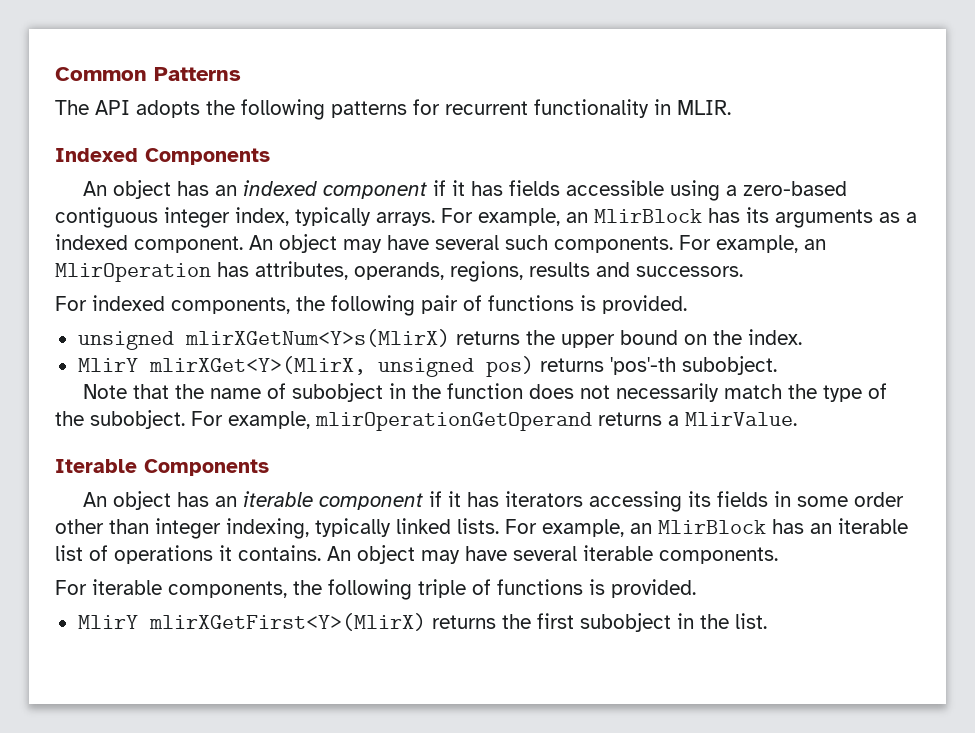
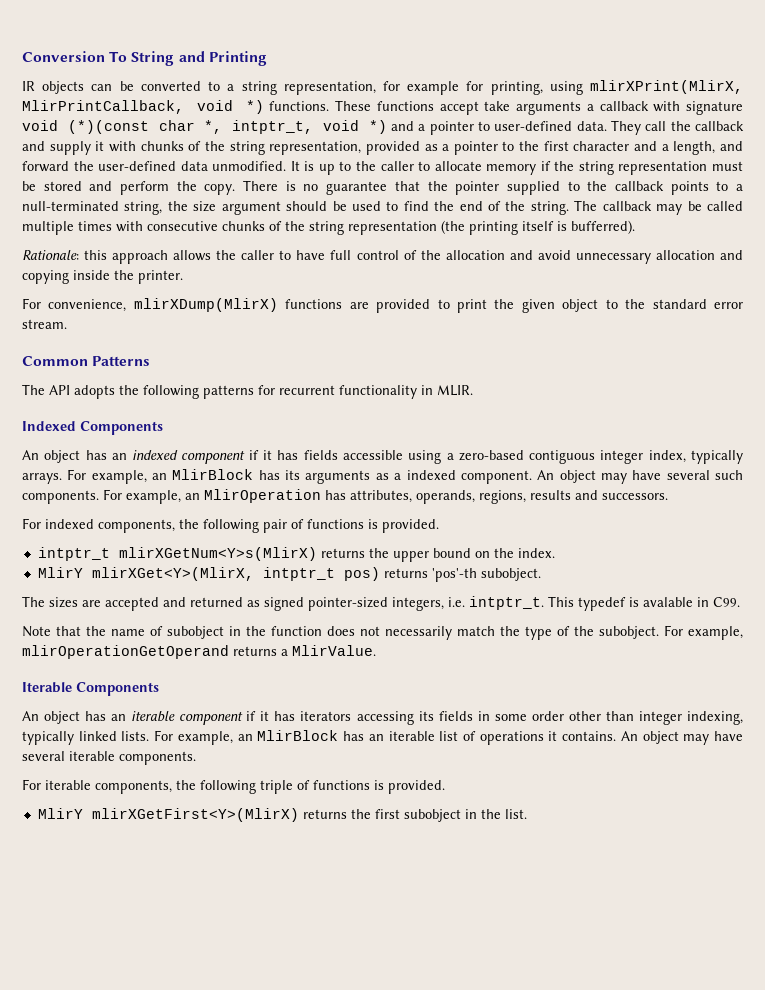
+ Conversion To String and Printing
+ IR objects can be converted to a string representation, for example for printing, using mlirXPrint(MlirX, MlirPrintCallback, void *) functions. These functions accept take arguments a callback with signature void (*)(const char *, intptr_t, void *) and a pointer to user-defined data. They call the callback and supply it with chunks of the string representation, provided as a pointer to the first character and a length, and forward the user-defined data unmodified. It is up to the caller to allocate memory if the string representation must be stored and perform the copy. There is no guarantee that the pointer supplied to the callback points to a null-terminated string, the size argument should be used to find the end of the string. The callback may be called multiple times with consecutive chunks of the string representation (the printing itself is bufferred).
+ Rationale: this approach allows the caller to have full control of the allocation and avoid unnecessary allocation and copying inside the printer.
+ For convenience, mlirXDump(MlirX) functions are provided to print the given object to the standard error stream.
- unsigned mlirXGetNum<Y>s(MlirX) returns the upper bound on the index.
+ intptr_t mlirXGetNum<Y>s(MlirX) returns the upper bound on the index.
- MlirY mlirXGet<Y>(MlirX, unsigned pos) returns 'pos'-th subobject.
+ MlirY mlirXGet<Y>(MlirX, intptr_t pos) returns 'pos'-th subobject.
+ The sizes are accepted and returned as signed pointer-sized integers, i.e. intptr_t. This typedef is avalable in C99.

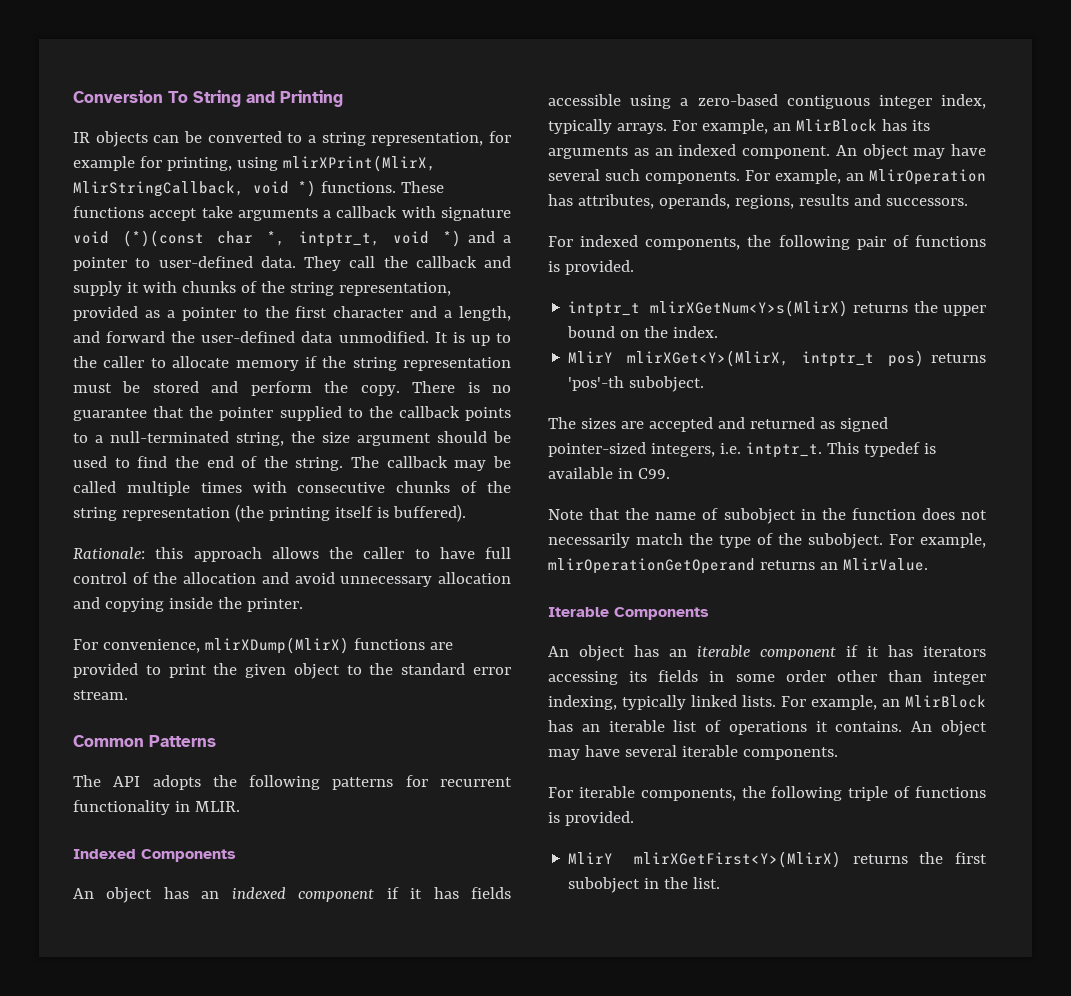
- IR objects can be converted to a string representation, for example for printing, using mlirXPrint(MlirX, MlirPrintCallback, void *) functions.
+ IR objects can be converted to a string representation, for example for printing, using mlirXPrint(MlirX, MlirStringCallback, void *) functions.
- The callback may be called multiple times with consecutive chunks of the string representation (the printing itself is bufferred).
+ The callback may be called multiple times with consecutive chunks of the string representation (the printing itself is buffered).
- For example, an MlirBlock has its arguments as a indexed component.
+ For example, an MlirBlock has its arguments as an indexed component.
- This typedef is avalable in C99.
+ This typedef is available in C99.
- For example, mlirOperationGetOperand returns a MlirValue.
+ For example, mlirOperationGetOperand returns an MlirValue.

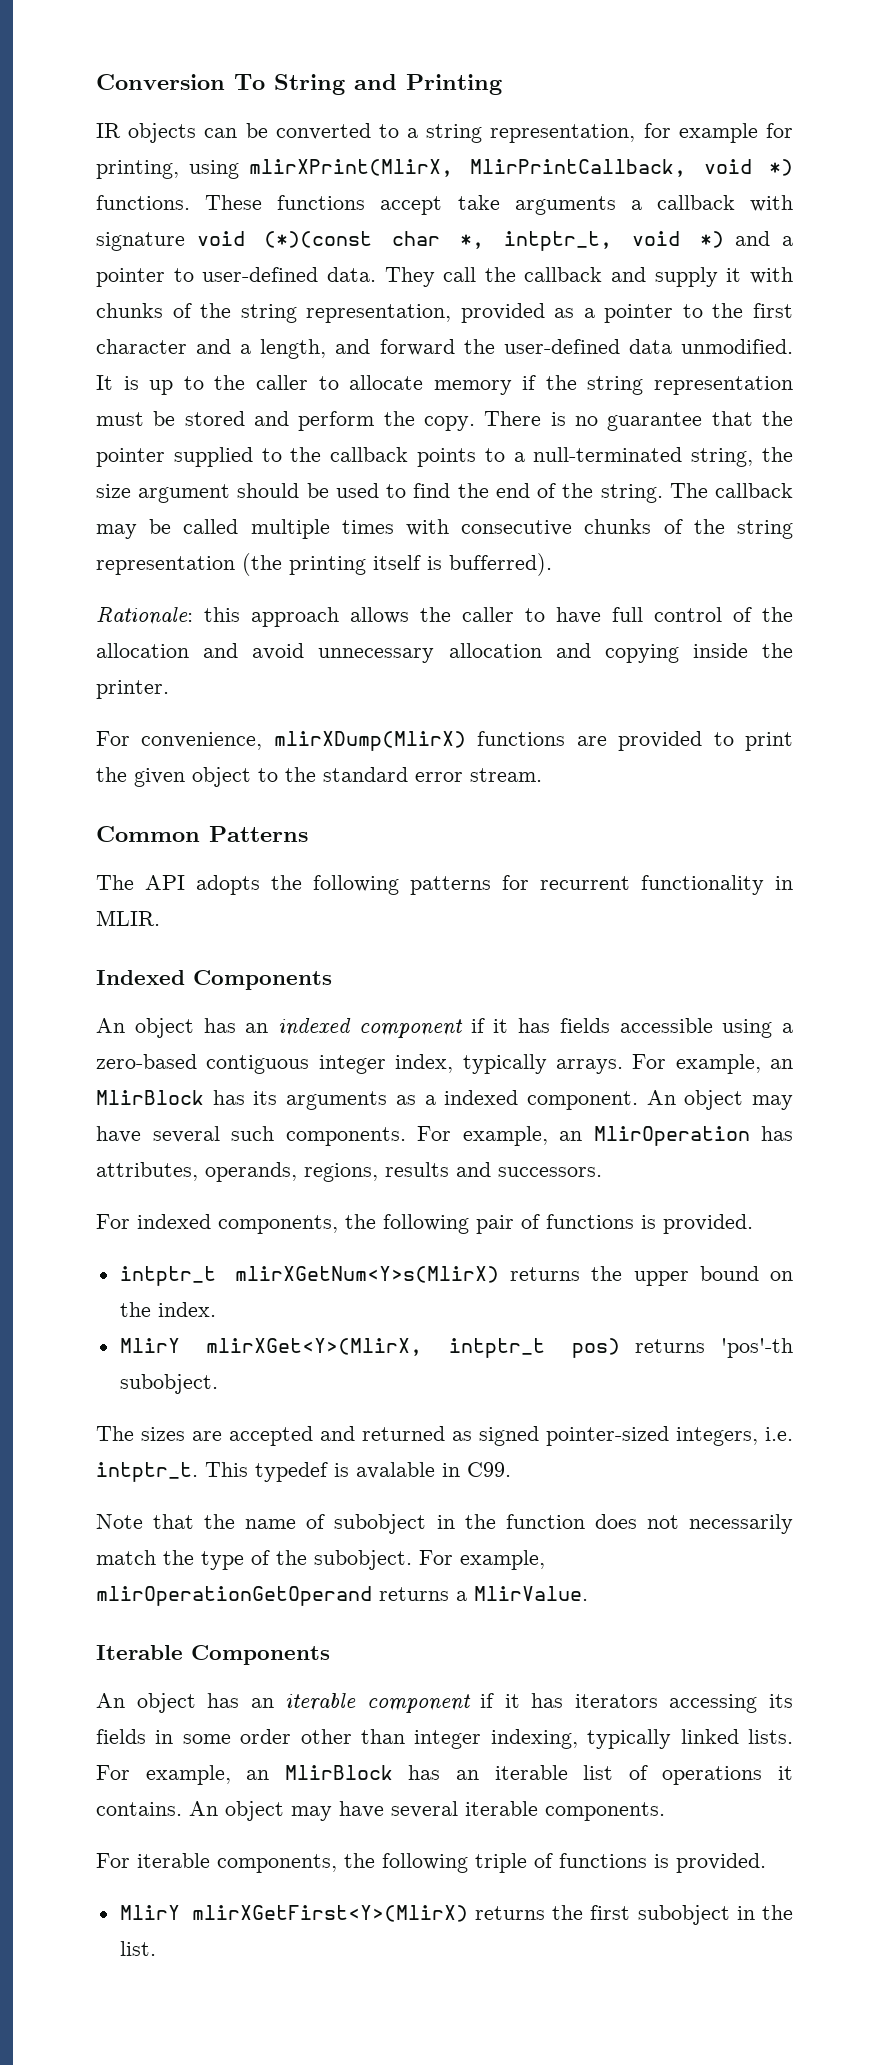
- IR objects can be converted to a string representation, for example for printing, using mlirXPrint(MlirX, MlirStringCallback, void *) functions.
+ IR objects can be converted to a string representation, for example for printing, using mlirXPrint(MlirX, MlirPrintCallback, void *) functions.
- The callback may be called multiple times with consecutive chunks of the string representation (the printing itself is buffered).
+ The callback may be called multiple times with consecutive chunks of the string representation (the printing itself is bufferred).
- For example, an MlirBlock has its arguments as an indexed component.
+ For example, an MlirBlock has its arguments as a indexed component.
- This typedef is available in C99.
+ This typedef is avalable in C99.
- For example, mlirOperationGetOperand returns an MlirValue.
+ For example, mlirOperationGetOperand returns a MlirValue.

